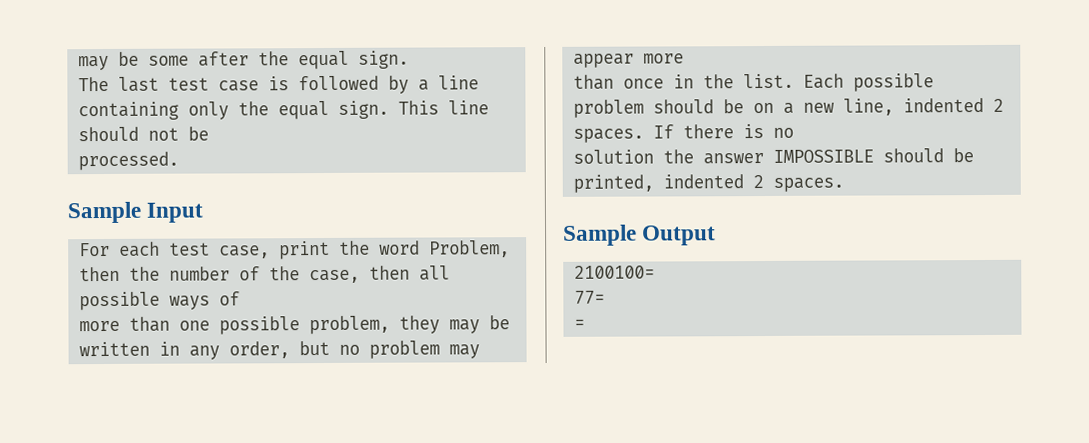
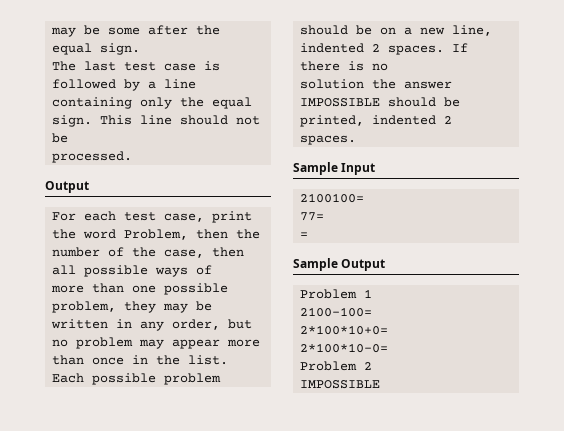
  processed.
- Sample Input
+ Output
- Sample Output
+ Sample Input
+ Sample Output
+ Problem 1
+ 2100-100=
+ 2*100*10+0=
+ 2*100*10-0=
+ Problem 2
+ IMPOSSIBLE

